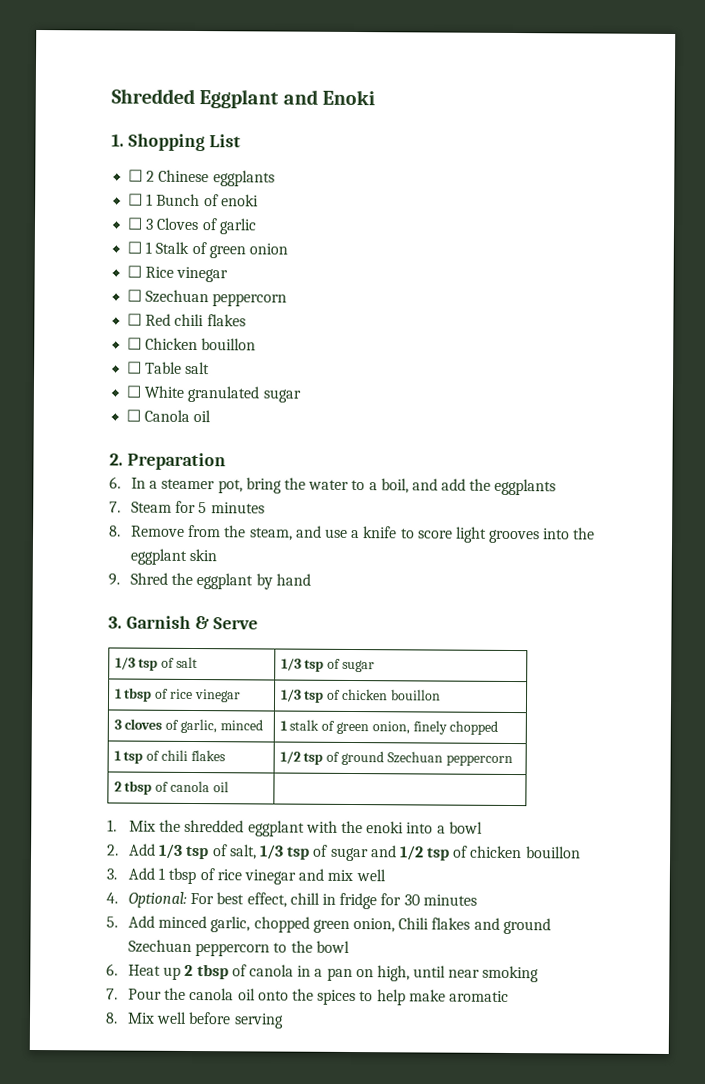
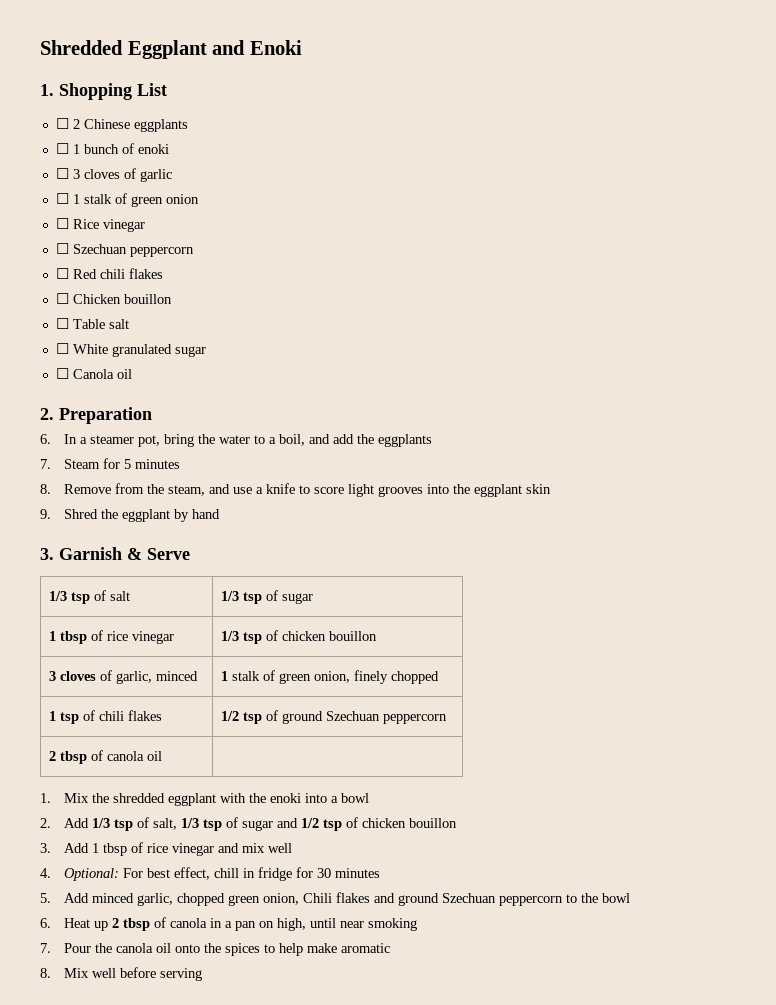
- ☐ 1 Bunch of enoki
+ ☐ 1 bunch of enoki
- ☐ 3 Cloves of garlic
+ ☐ 3 cloves of garlic
- ☐ 1 Stalk of green onion
+ ☐ 1 stalk of green onion

